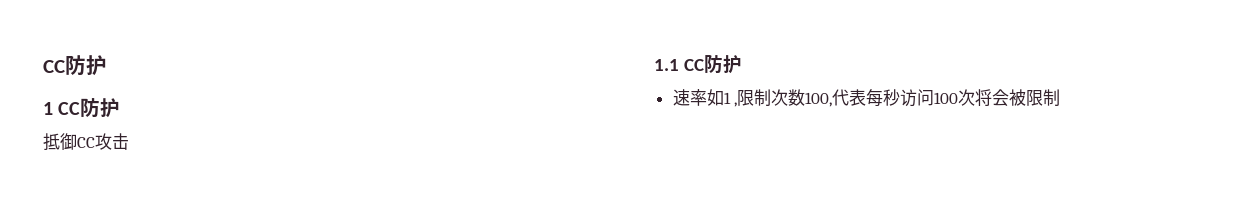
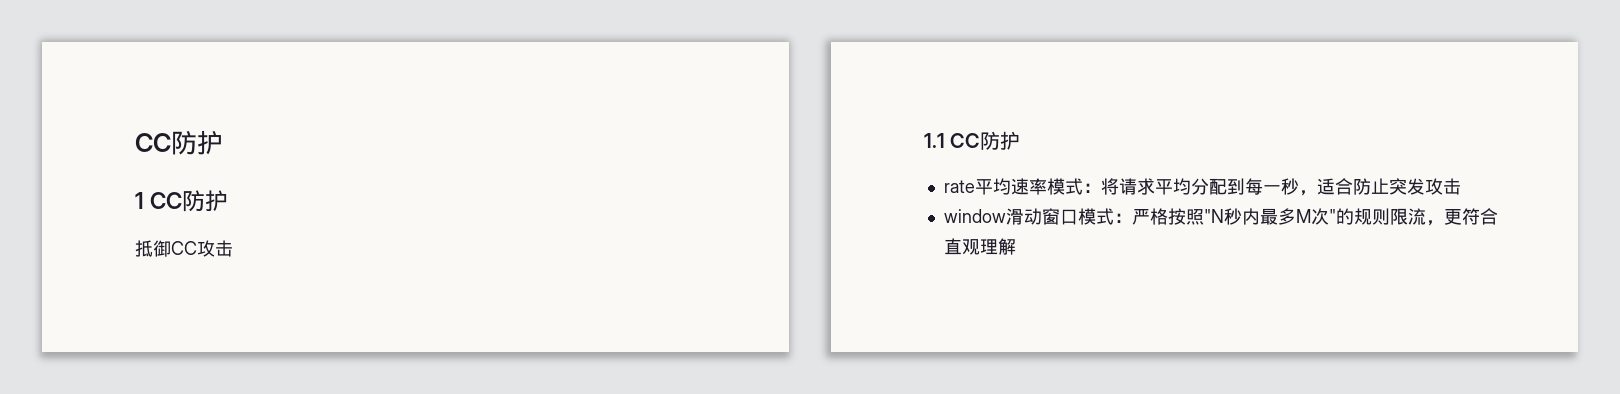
- 速率如1 ,限制次数100,代表每秒访问100次将会被限制
+ rate平均速率模式：将请求平均分配到每一秒，适合防止突发攻击
+ window滑动窗口模式：严格按照"N秒内最多M次"的规则限流，更符合直观理解

